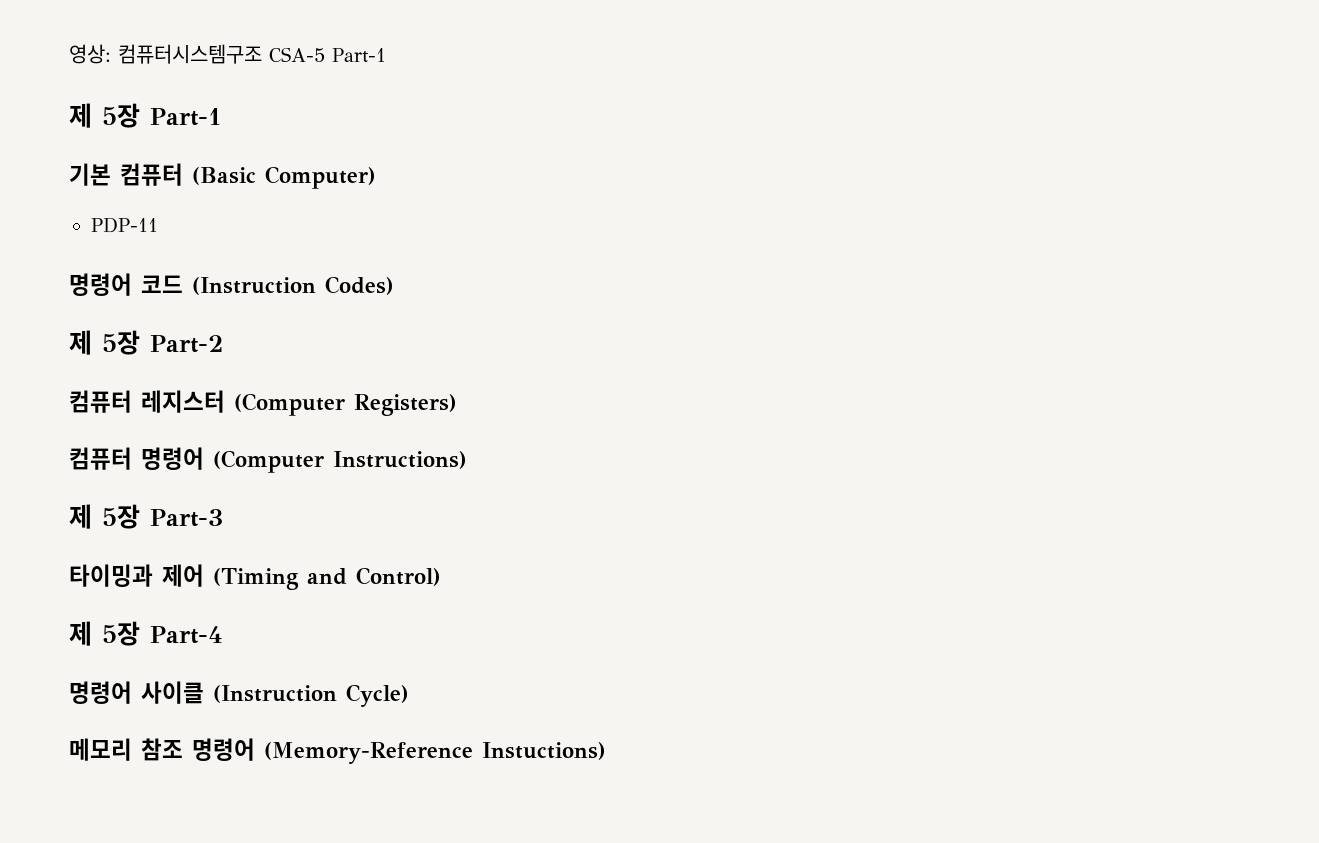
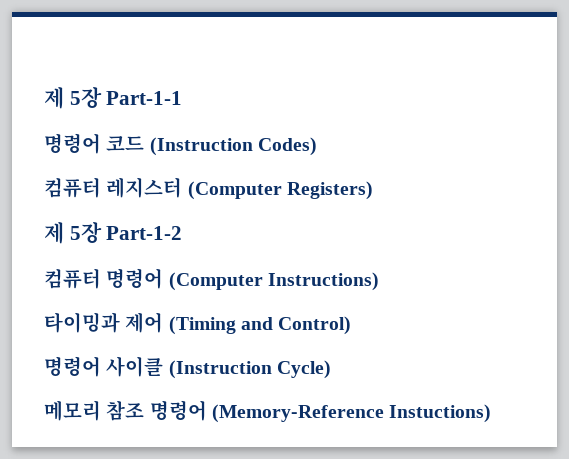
- 영상: 컴퓨터시스템구조 CSA-5 Part-1
- 제 5장 Part-1
- 기본 컴퓨터 (Basic Computer)
- PDP-11
+ 제 5장 Part-1-1
- 제 5장 Part-2
+ 제 5장 Part-1-2
- 제 5장 Part-3
- 제 5장 Part-4

